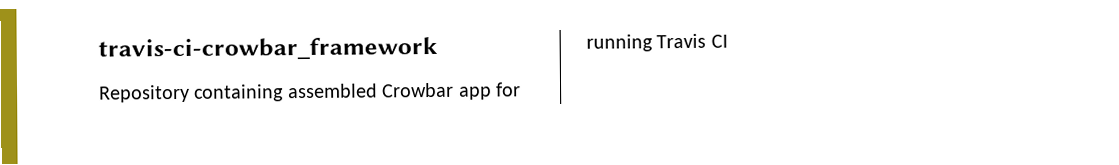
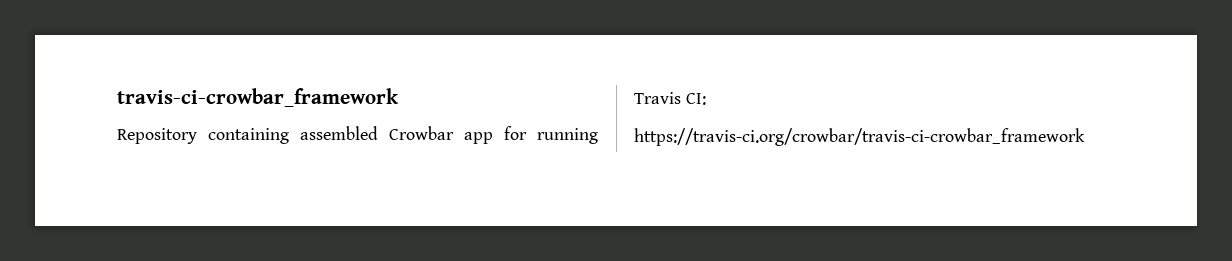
- Repository containing assembled Crowbar app for running Travis CI
+ Repository containing assembled Crowbar app for running Travis CI:
+ https://travis-ci.org/crowbar/travis-ci-crowbar_framework

